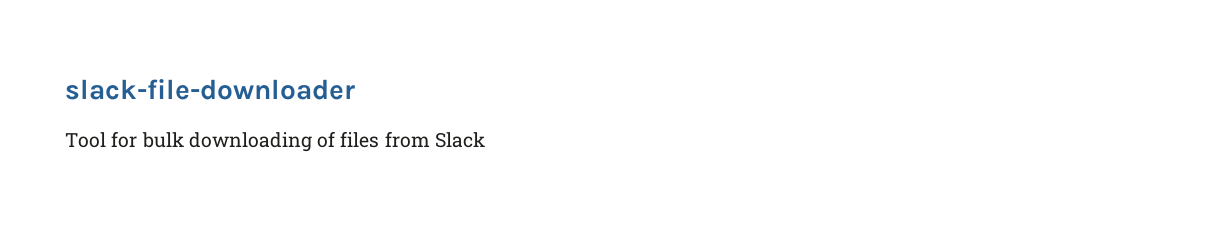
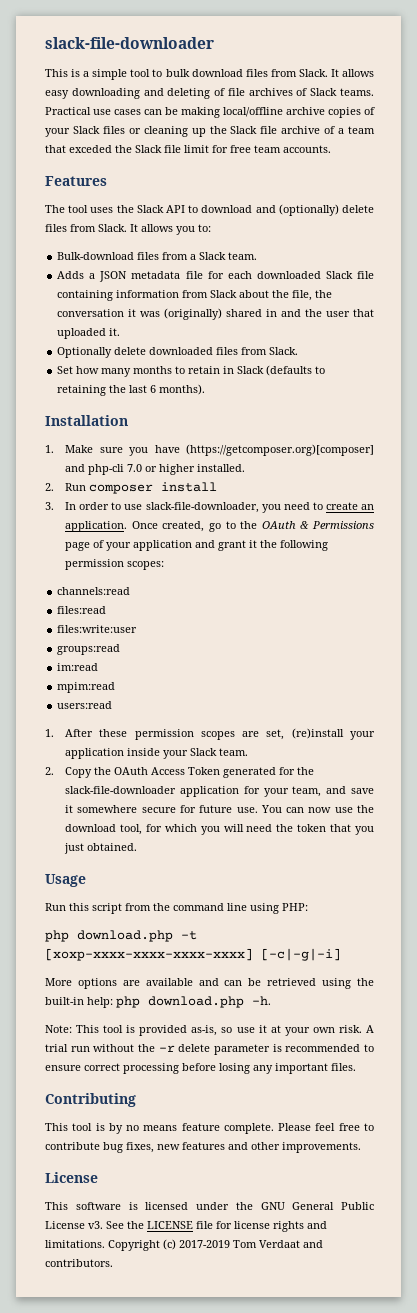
- Tool for bulk downloading of files from Slack
+ This is a simple tool to bulk download files from Slack. It allows easy downloading and deleting of file archives of Slack teams. Practical use cases can be making local/offline archive copies of your Slack files or cleaning up the Slack file archive of a team that exceded the Slack file limit for free team accounts.
+ Features
+ The tool uses the Slack API to download and (optionally) delete files from Slack. It allows you to:
+ Bulk-download files from a Slack team.
+ Adds a JSON metadata file for each downloaded Slack file containing information from Slack about the file, the conversation it was (originally) shared in and the user that uploaded it.
+ Optionally delete downloaded files from Slack.
+ Set how many months to retain in Slack (defaults to retaining the last 6 months).
+ Installation
+ 1. Make sure you have (https://getcomposer.org)[composer] and php-cli 7.0 or higher installed.
+ 2. Run composer install
+ 3. In order to use slack-file-downloader, you need to create an application. Once created, go to the OAuth & Permissions page of your application and grant it the following permission scopes:
+ channels:read
+ files:read
+ files:write:user
+ groups:read
+ im:read
+ mpim:read
+ users:read
+ 1. After these permission scopes are set, (re)install your application inside your Slack team.
+ 2. Copy the OAuth Access Token generated for the slack-file-downloader application for your team, and save it somewhere secure for future use. You can now use the download tool, for which you will need the token that you just obtained.
+ Usage
+ Run this script from the command line using PHP:
+ php download.php -t [xoxp-xxxx-xxxx-xxxx-xxxx] [-c|-g|-i]
+ More options are available and can be retrieved using the built-in help: php download.php -h.
+ Note: This tool is provided as-is, so use it at your own risk. A trial run without the -r delete parameter is recommended to ensure correct processing before losing any important files.
+ Contributing
+ This tool is by no means feature complete. Please feel free to contribute bug fixes, new features and other improvements.
+ License
+ This software is licensed under the GNU General Public License v3. See the LICENSE file for license rights and limitations. Copyright (c) 2017-2019 Tom Verdaat and contributors.

